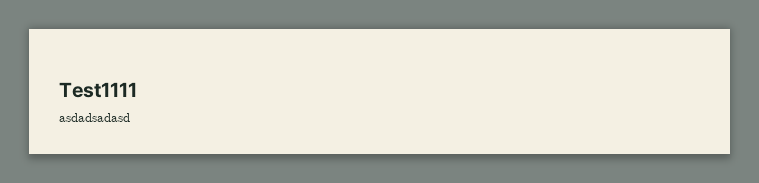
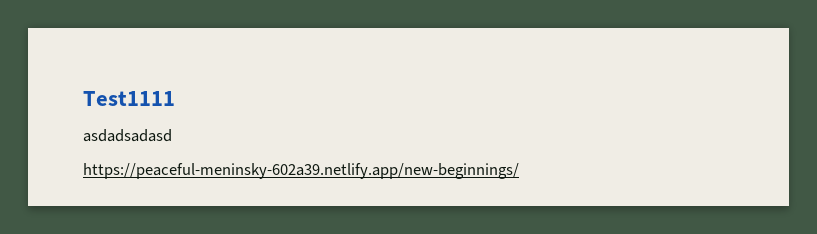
+ https://peaceful-meninsky-602a39.netlify.app/new-beginnings/

